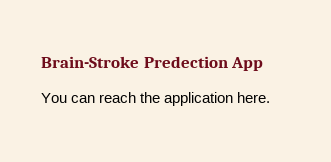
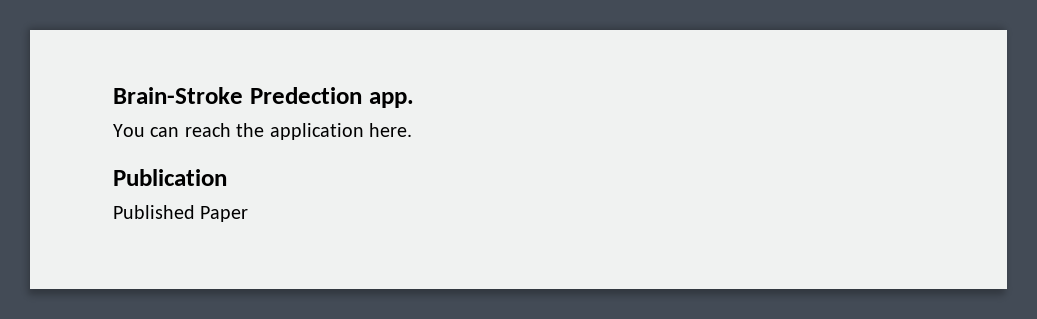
- Brain-Stroke Predection App
+ Brain-Stroke Predection app.
+ Publication
+ Published Paper

